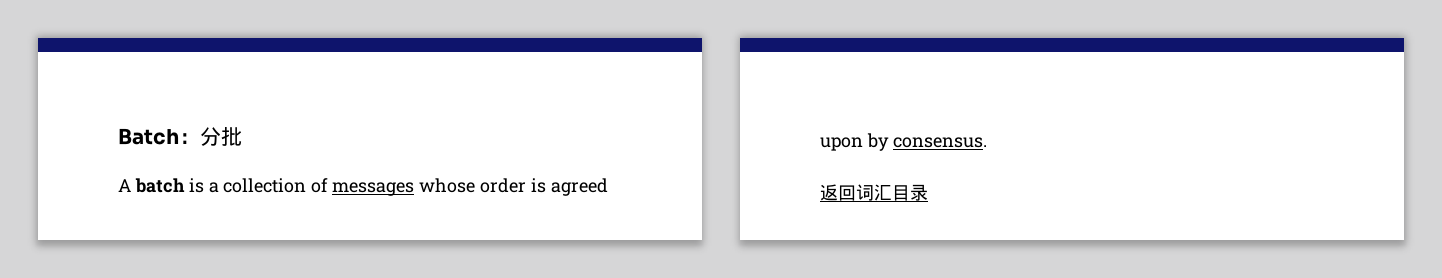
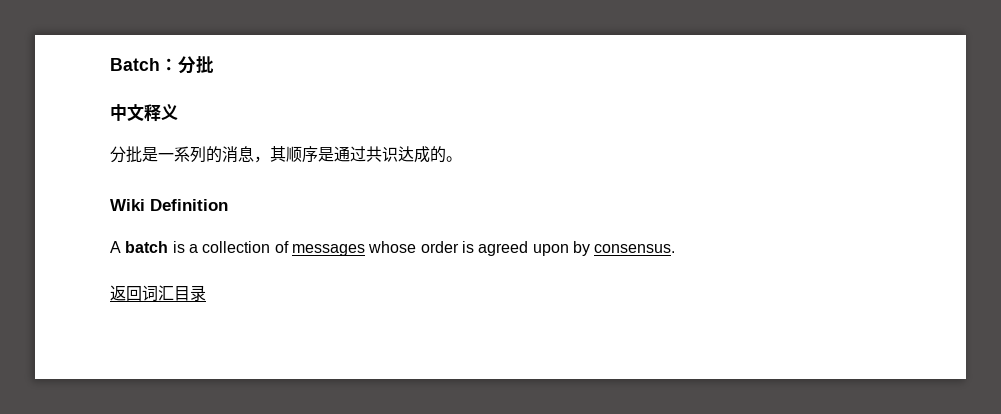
+ 中文释义
+ 分批是一系列的消息，其顺序是通过共识达成的。
+ Wiki Definition

